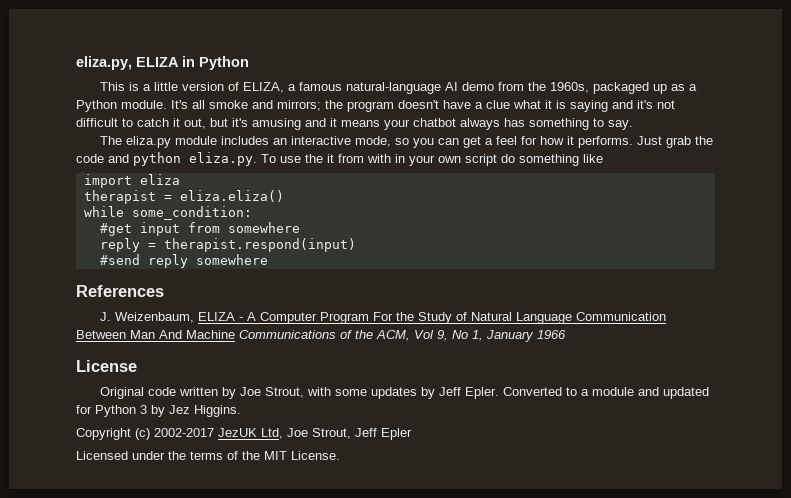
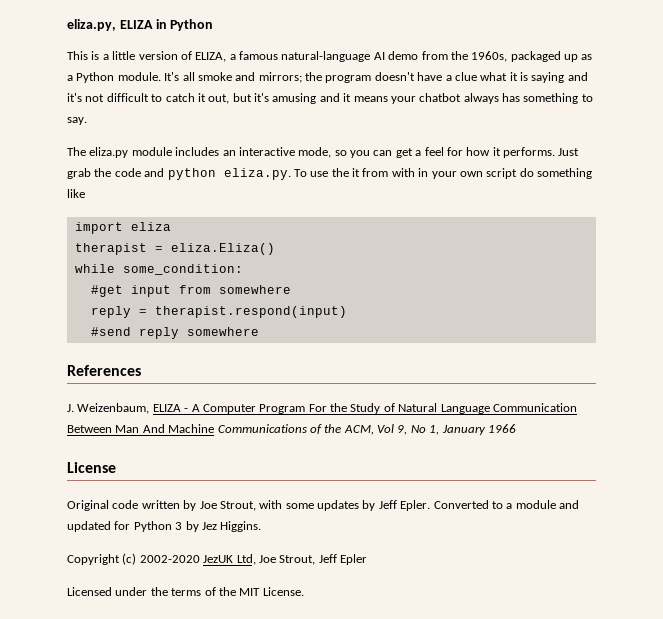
- therapist = eliza.eliza()
+ therapist = eliza.Eliza()
- Copyright (c) 2002-2017 JezUK Ltd, Joe Strout, Jeff Epler
+ Copyright (c) 2002-2020 JezUK Ltd, Joe Strout, Jeff Epler

